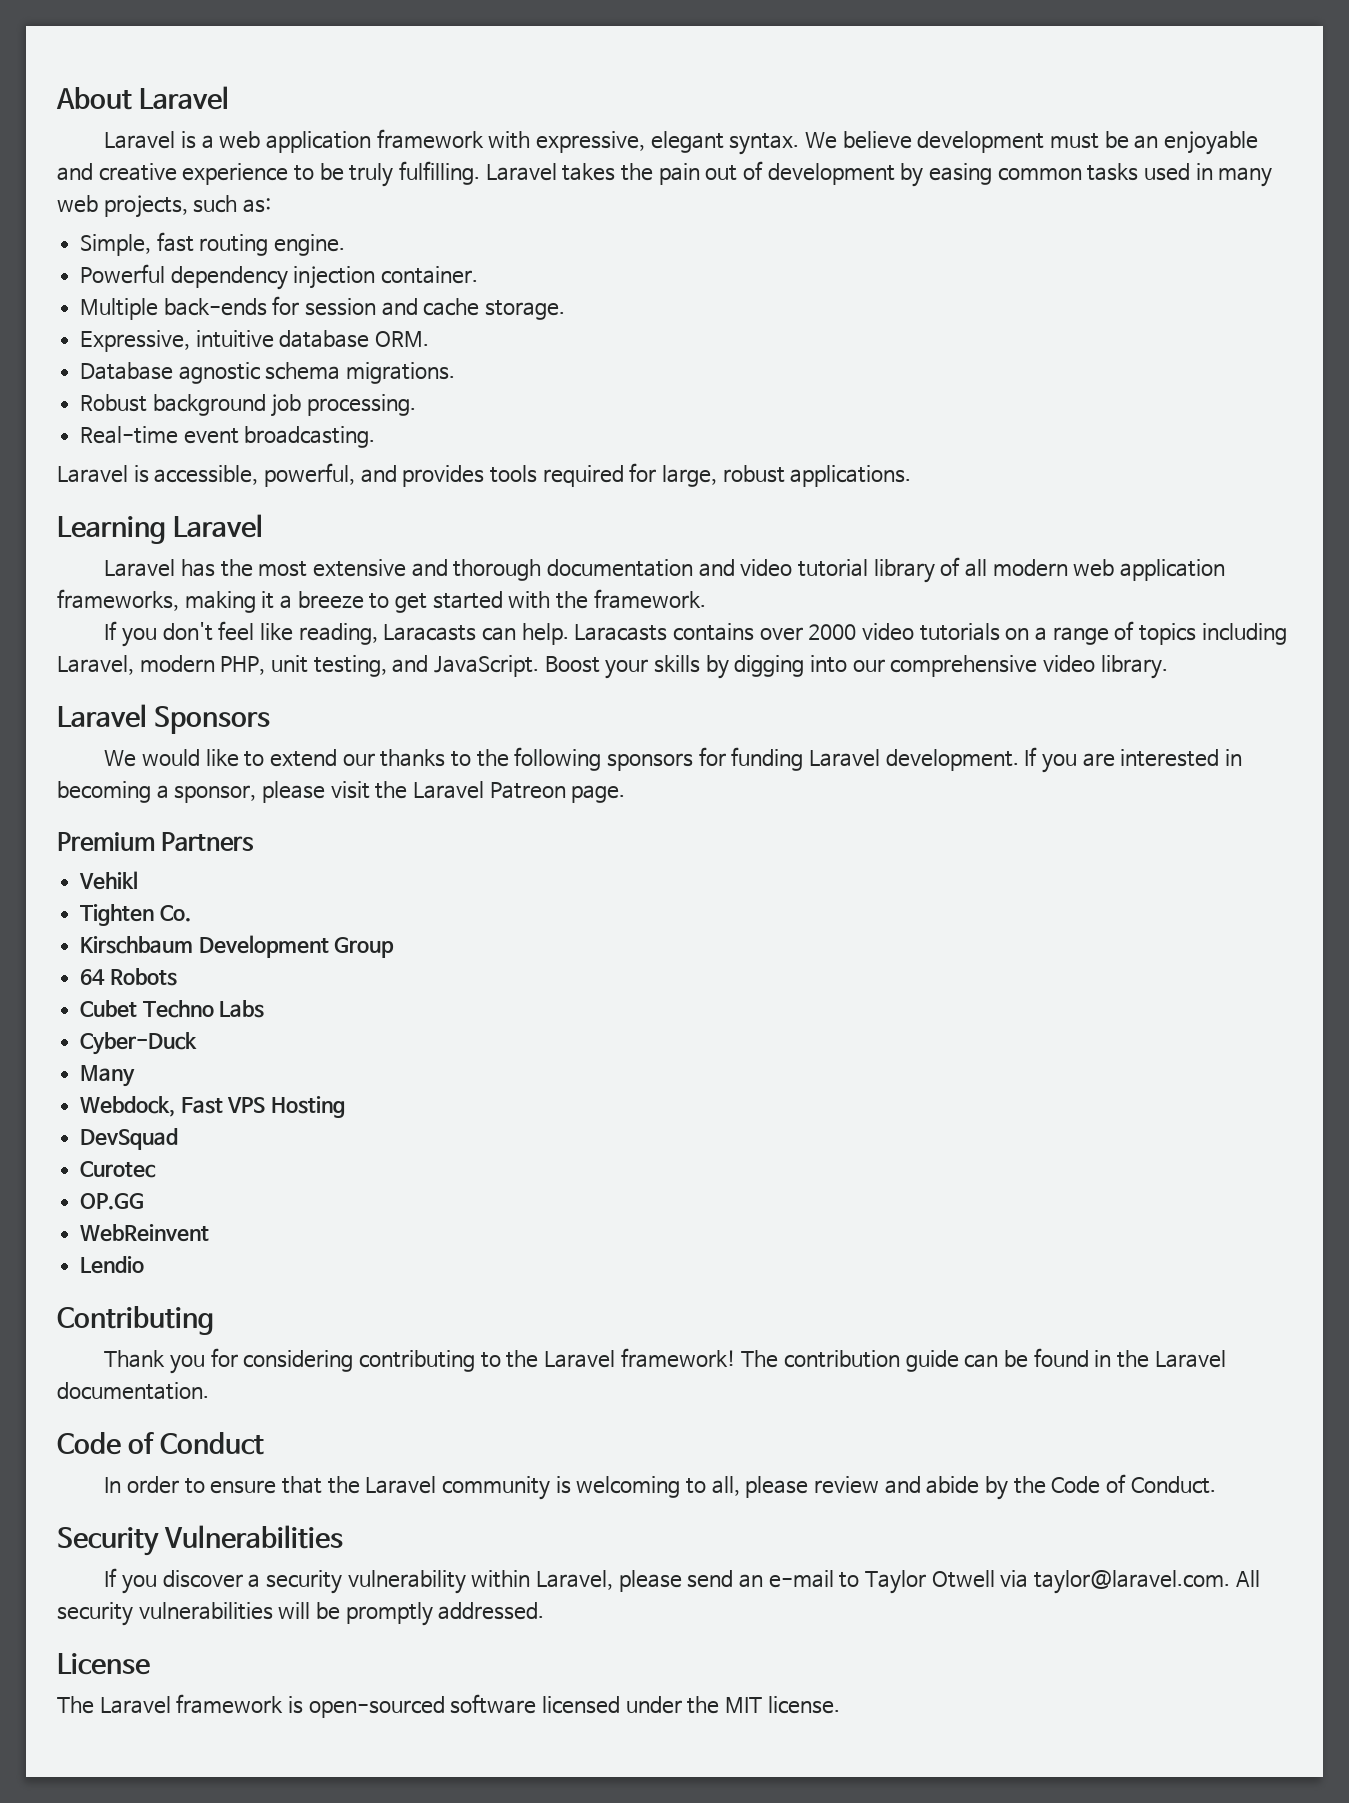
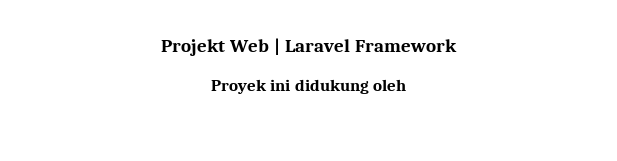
- About Laravel
- Laravel is a web application framework with expressive, elegant syntax. We believe development must be an enjoyable and creative experience to be truly fulfilling. Laravel takes the pain out of development by easing common tasks used in many web projects, such as:
- Simple, fast routing engine.
- Powerful dependency injection container.
- Multiple back-ends for session and cache storage.
- Expressive, intuitive database ORM.
- Database agnostic schema migrations.
- Robust background job processing.
- Real-time event broadcasting.
- Laravel is accessible, powerful, and provides tools required for large, robust applications.
- Learning Laravel
- Laravel has the most extensive and thorough documentation and video tutorial library of all modern web application frameworks, making it a breeze to get started with the framework.
- If you don't feel like reading, Laracasts can help. Laracasts contains over 2000 video tutorials on a range of topics including Laravel, modern PHP, unit testing, and JavaScript. Boost your skills by digging into our comprehensive video library.
- Laravel Sponsors
- We would like to extend our thanks to the following sponsors for funding Laravel development. If you are interested in becoming a sponsor, please visit the Laravel Patreon page.
- Premium Partners
- Vehikl
- Tighten Co.
- Kirschbaum Development Group
- 64 Robots
- Cubet Techno Labs
- Cyber-Duck
- Many
- Webdock, Fast VPS Hosting
- DevSquad
- Curotec
- OP.GG
- WebReinvent
- Lendio
- Contributing
- Thank you for considering contributing to the Laravel framework! The contribution guide can be found in the Laravel documentation.
- Code of Conduct
- In order to ensure that the Laravel community is welcoming to all, please review and abide by the Code of Conduct.
- Security Vulnerabilities
- If you discover a security vulnerability within Laravel, please send an e-mail to Taylor Otwell via taylor@laravel.com. All security vulnerabilities will be promptly addressed.
- License
- The Laravel framework is open-sourced software licensed under the MIT license.
+ Projekt Web | Laravel Framework
+ Proyek ini didukung oleh

